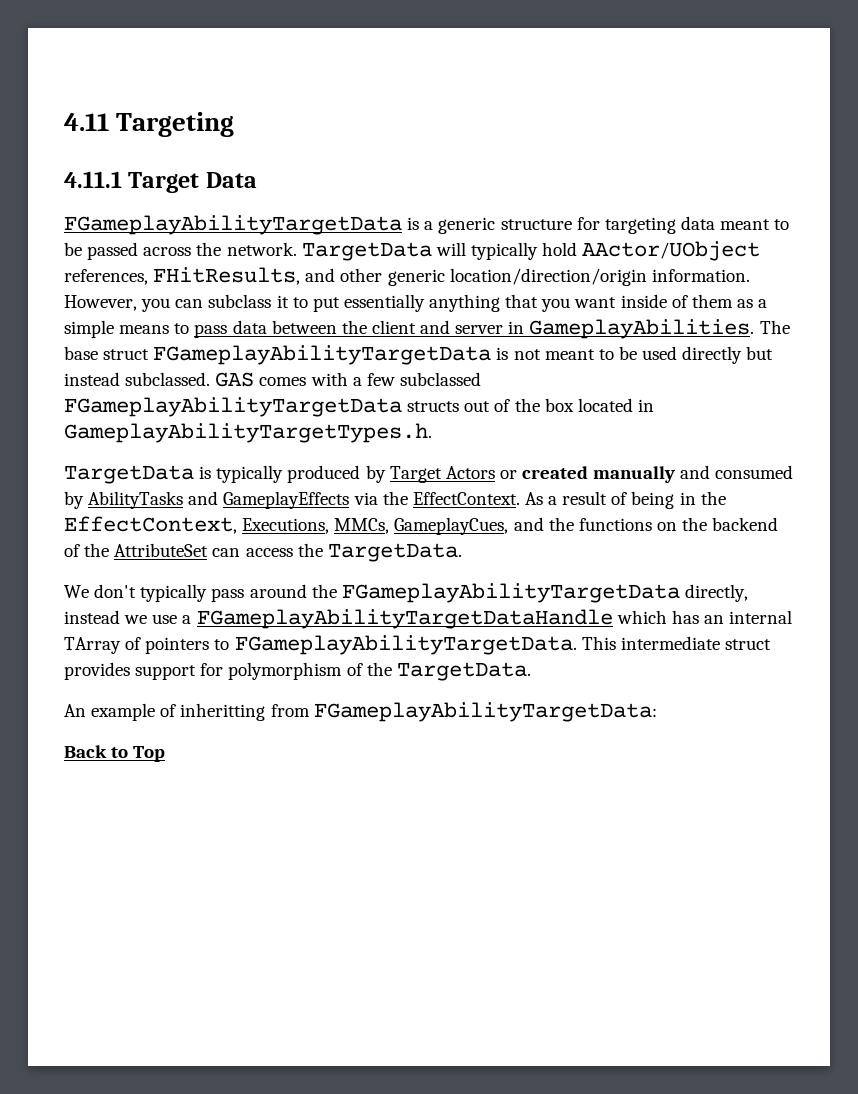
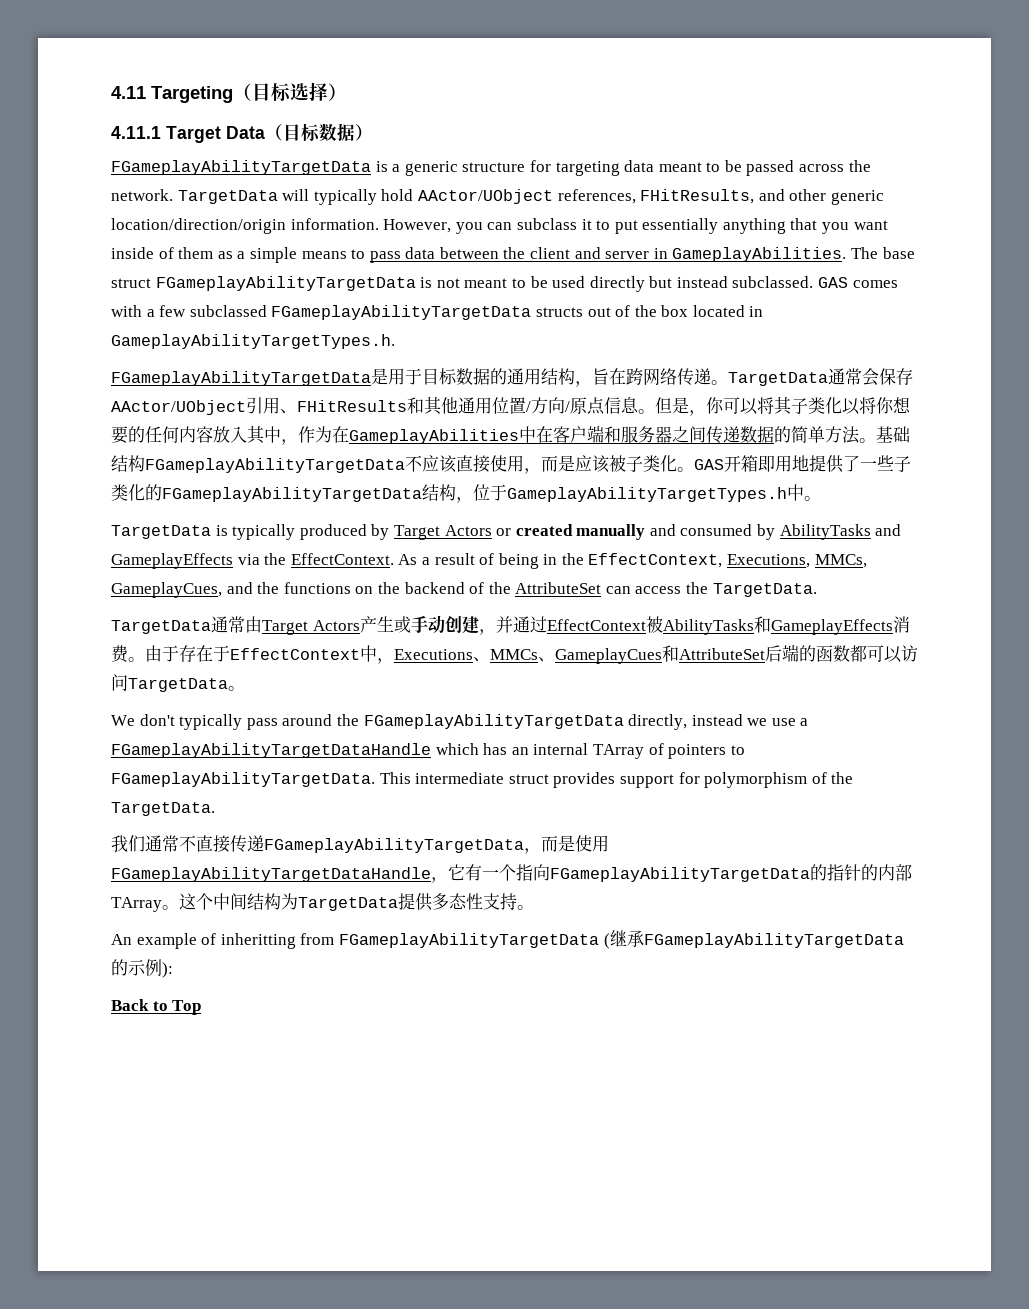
- 4.11 Targeting
+ 4.11 Targeting（目标选择）
- 4.11.1 Target Data
+ 4.11.1 Target Data（目标数据）
+ FGameplayAbilityTargetData是用于目标数据的通用结构，旨在跨网络传递。TargetData通常会保存AActor/UObject引用、FHitResults和其他通用位置/方向/原点信息。但是，你可以将其子类化以将你想要的任何内容放入其中，作为在GameplayAbilities中在客户端和服务器之间传递数据的简单方法。基础结构FGameplayAbilityTargetData不应该直接使用，而是应该被子类化。GAS开箱即用地提供了一些子类化的FGameplayAbilityTargetData结构，位于GameplayAbilityTargetTypes.h中。
+ TargetData通常由Target Actors产生或手动创建，并通过EffectContext被AbilityTasks和GameplayEffects消费。由于存在于EffectContext中，Executions、MMCs、GameplayCues和AttributeSet后端的函数都可以访问TargetData。
+ 我们通常不直接传递FGameplayAbilityTargetData，而是使用FGameplayAbilityTargetDataHandle，它有一个指向FGameplayAbilityTargetData的指针的内部TArray。这个中间结构为TargetData提供多态性支持。
- An example of inheritting from FGameplayAbilityTargetData:
+ An example of inheritting from FGameplayAbilityTargetData (继承FGameplayAbilityTargetData的示例):

